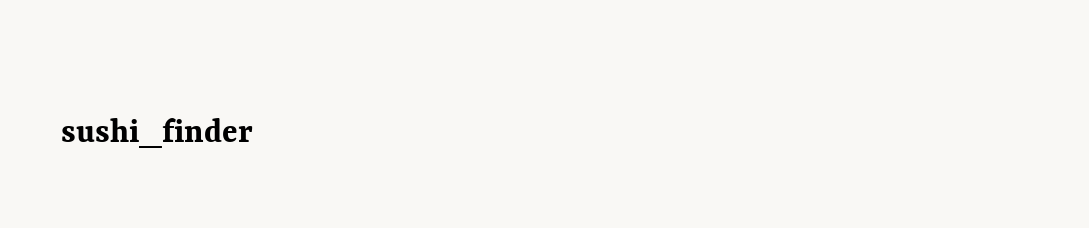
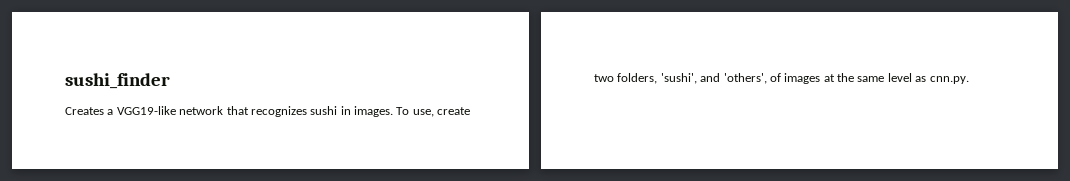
+ Creates a VGG19-like network that recognizes sushi in images. To use, create two folders, 'sushi', and 'others', of images at the same level as cnn.py.

